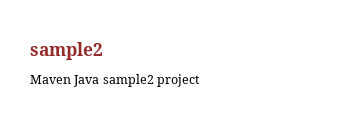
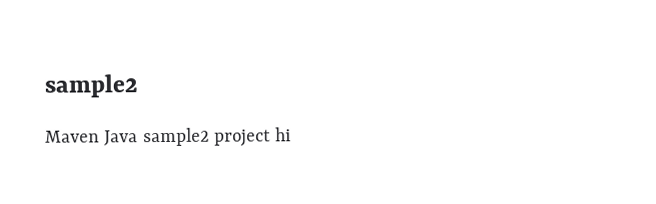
- Maven Java sample2 project
+ Maven Java sample2 project hi

